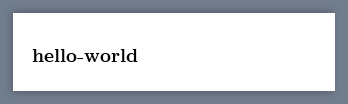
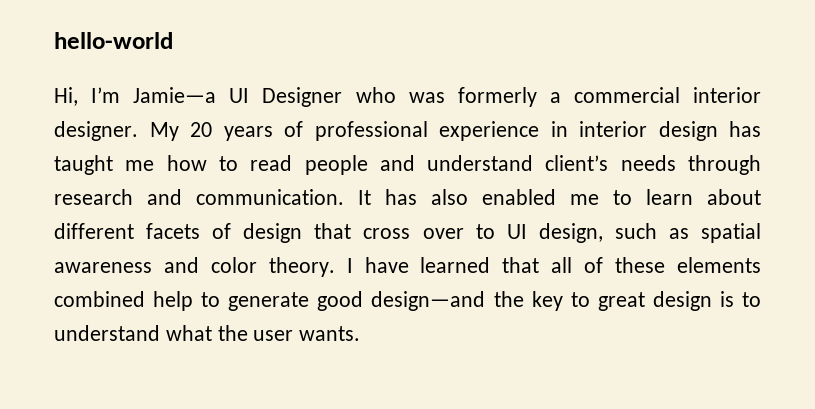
+ Hi, I’m Jamie—a UI Designer who was formerly a commercial interior designer. My 20 years of professional experience in interior design has taught me how to read people and understand client’s needs through research and communication. It has also enabled me to learn about different facets of design that cross over to UI design, such as spatial awareness and color theory. I have learned that all of these elements combined help to generate good design—and the key to great design is to understand what the user wants.

